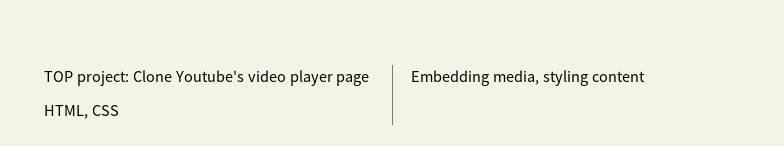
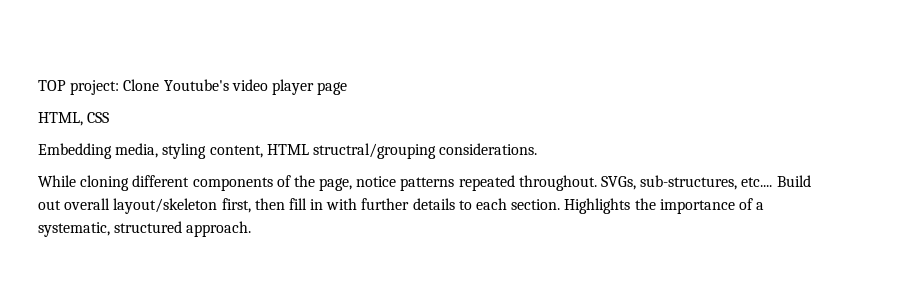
- Embedding media, styling content
+ Embedding media, styling content, HTML structral/grouping considerations.
+ While cloning different components of the page, notice patterns repeated throughout. SVGs, sub-structures, etc.... Build out overall layout/skeleton first, then fill in with further details to each section. Highlights the importance of a systematic, structured approach.

